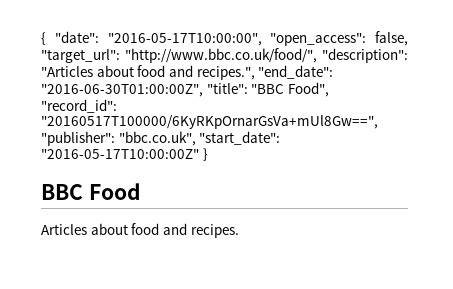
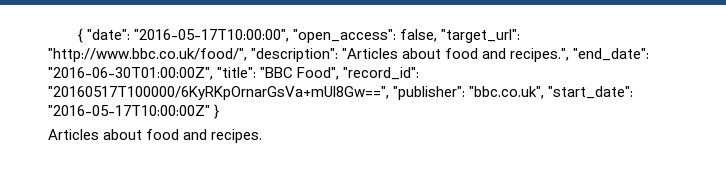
- BBC Food

